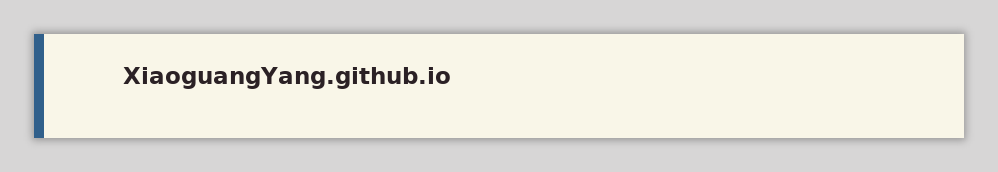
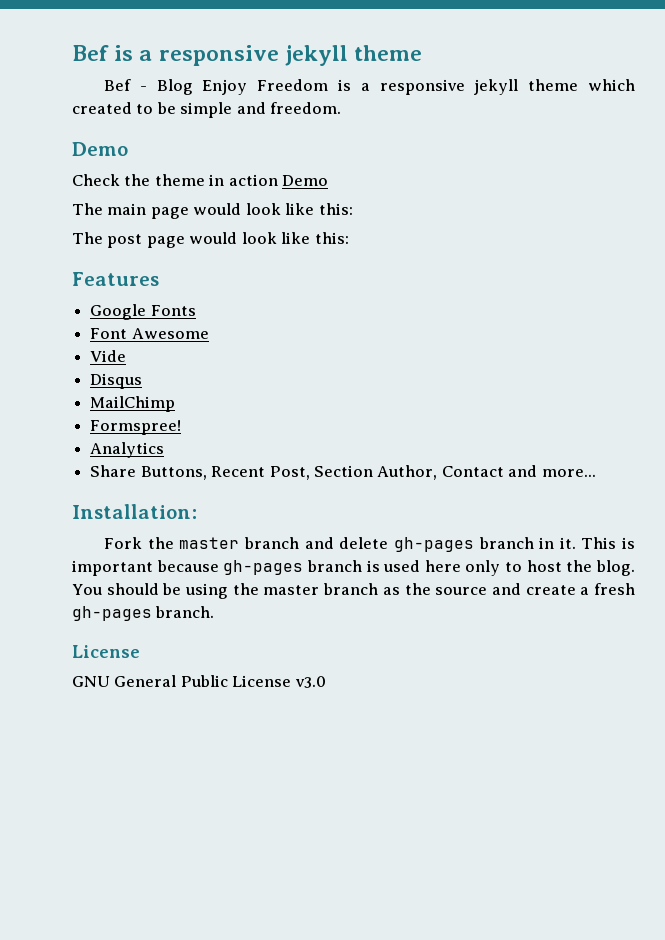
- XiaoguangYang.github.io
+ Bef is a responsive jekyll theme
+ Bef - Blog Enjoy Freedom is a responsive jekyll theme which created to be simple and freedom.
+ Demo
+ Check the theme in action Demo
+ The main page would look like this:
+ The post page would look like this:
+ Features
+ Google Fonts
+ Font Awesome
+ Vide
+ Disqus
+ MailChimp
+ Formspree!
+ Analytics
+ Share Buttons, Recent Post, Section Author, Contact and more...
+ Installation:
+ Fork the master branch and delete gh-pages branch in it. This is important because gh-pages branch is used here only to host the blog. You should be using the master branch as the source and create a fresh gh-pages branch.
+ License
+ GNU General Public License v3.0

